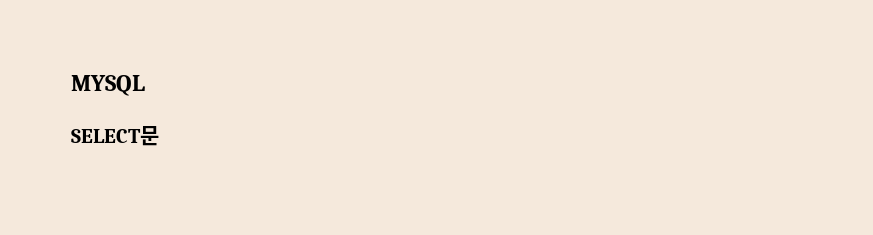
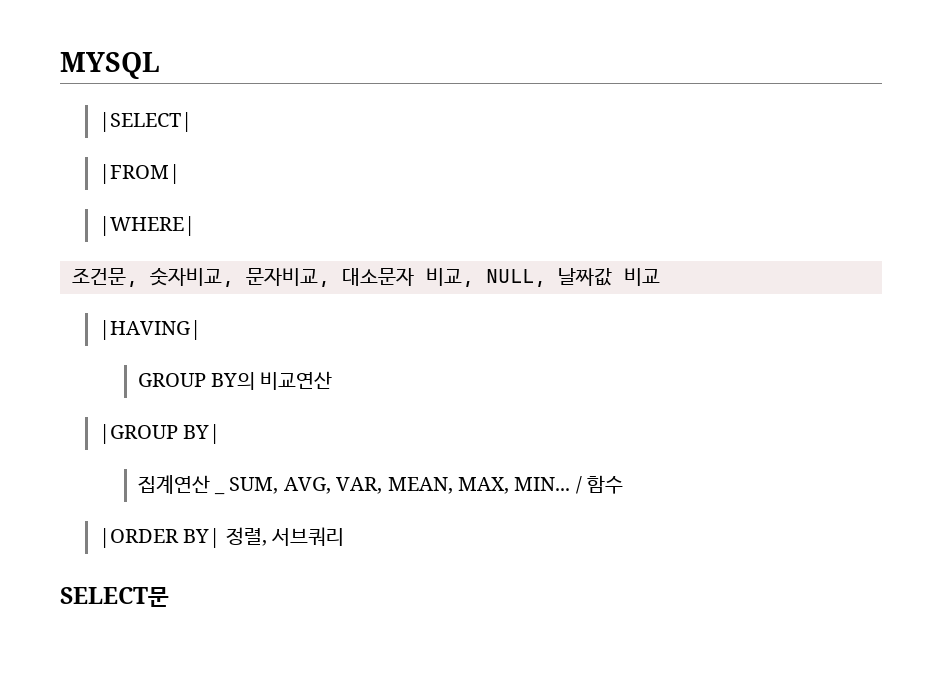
+ |SELECT|
+ |FROM|
+ |WHERE|
+ 조건문, 숫자비교, 문자비교, 대소문자 비교, NULL, 날짜값 비교
+ |HAVING|
+ GROUP BY의 비교연산
+ |GROUP BY|
+ 집계연산 _ SUM, AVG, VAR, MEAN, MAX, MIN... / 함수
+ |ORDER BY| 정렬, 서브쿼리

